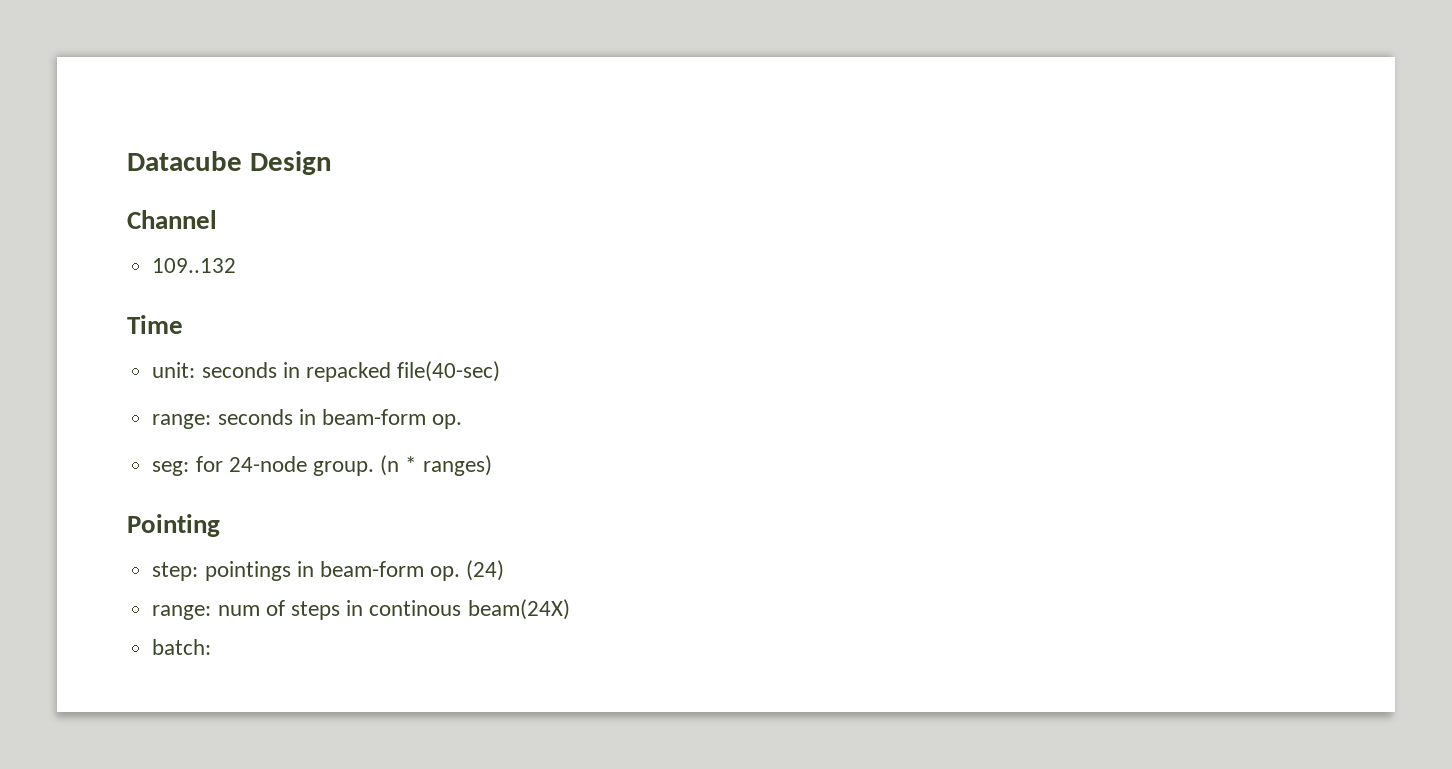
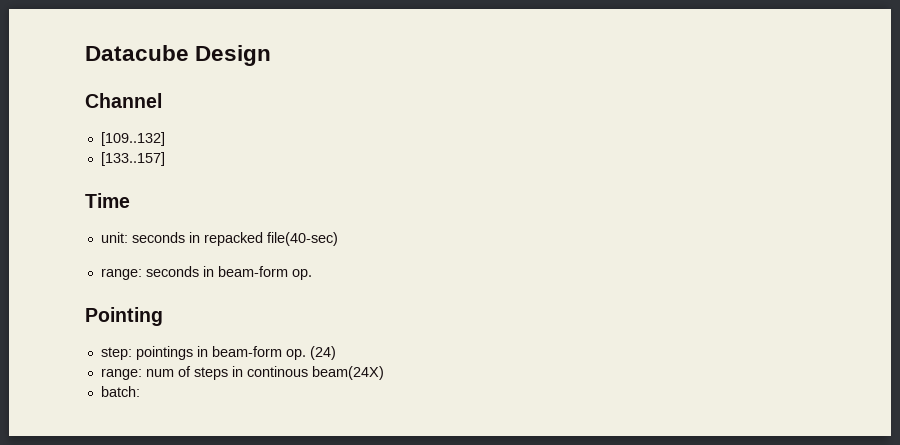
- 109..132
+ [109..132]
+ [133..157]
- seg: for 24-node group. (n * ranges)

